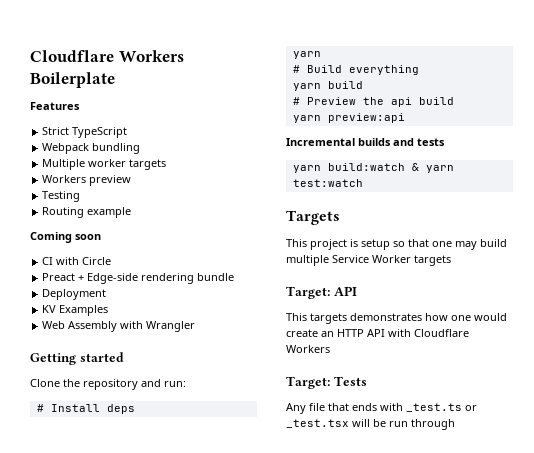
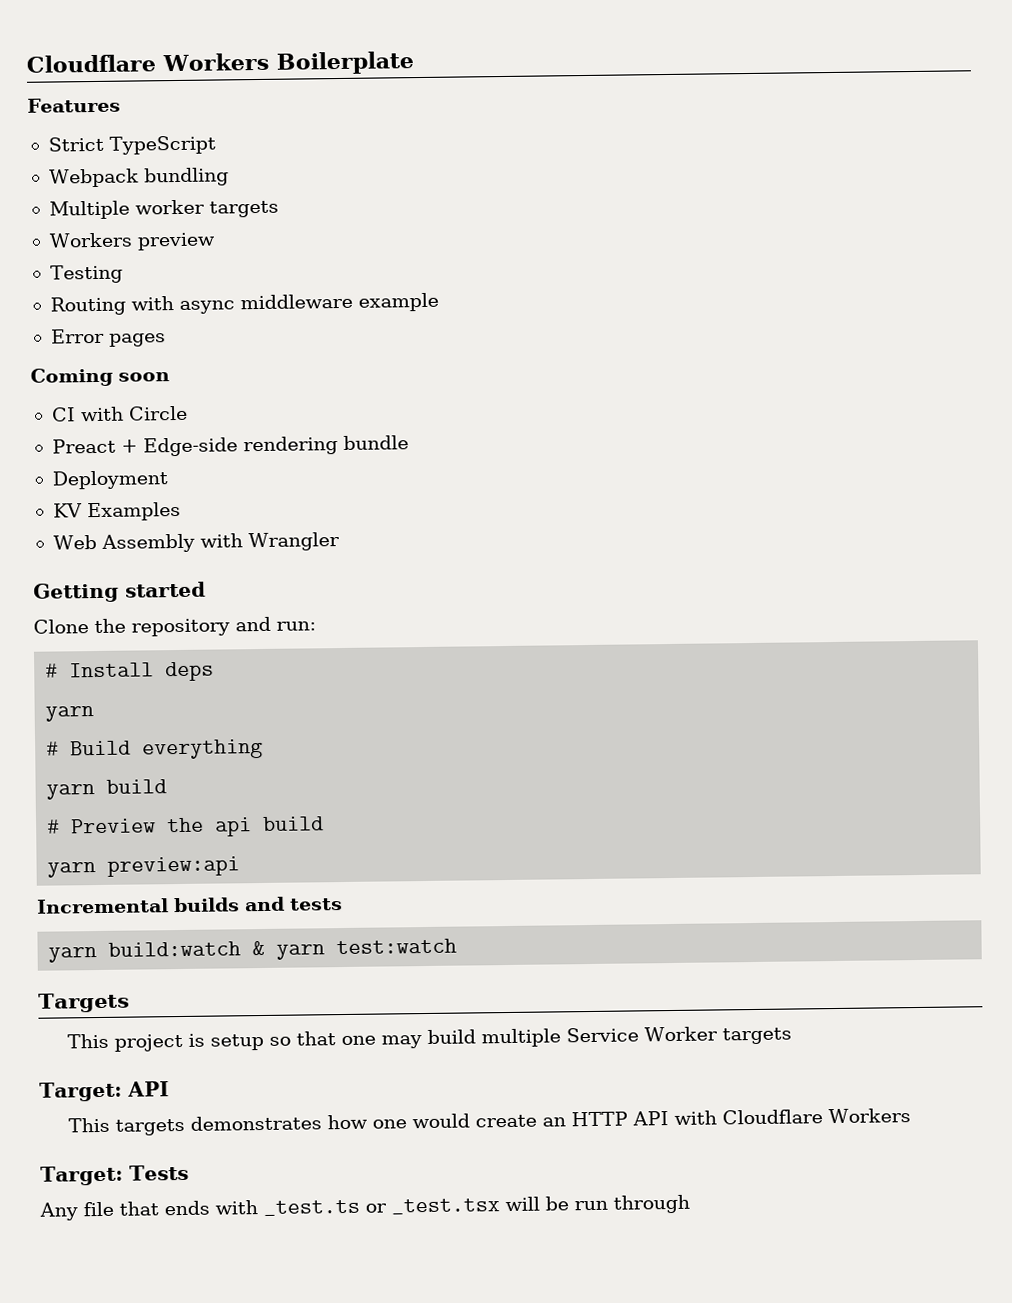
- Routing example
+ Routing with async middleware example
+ Error pages

